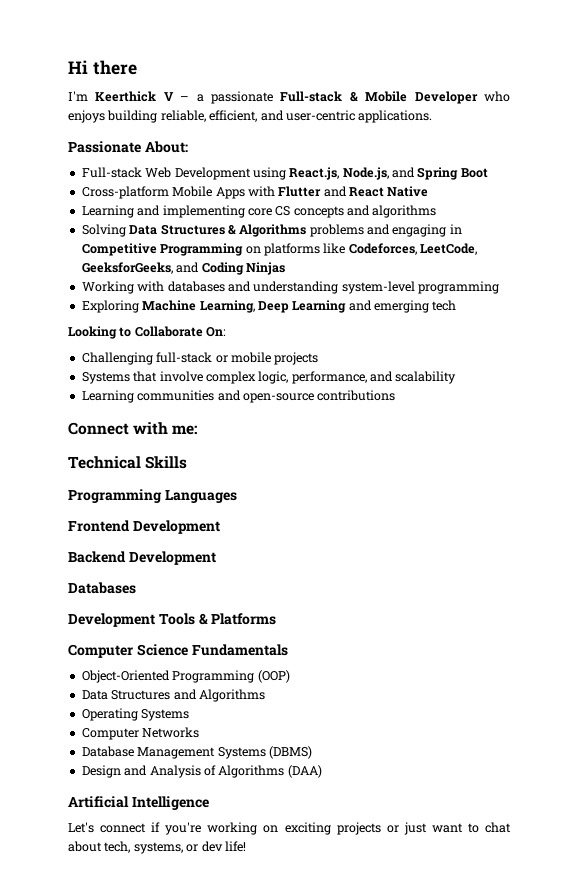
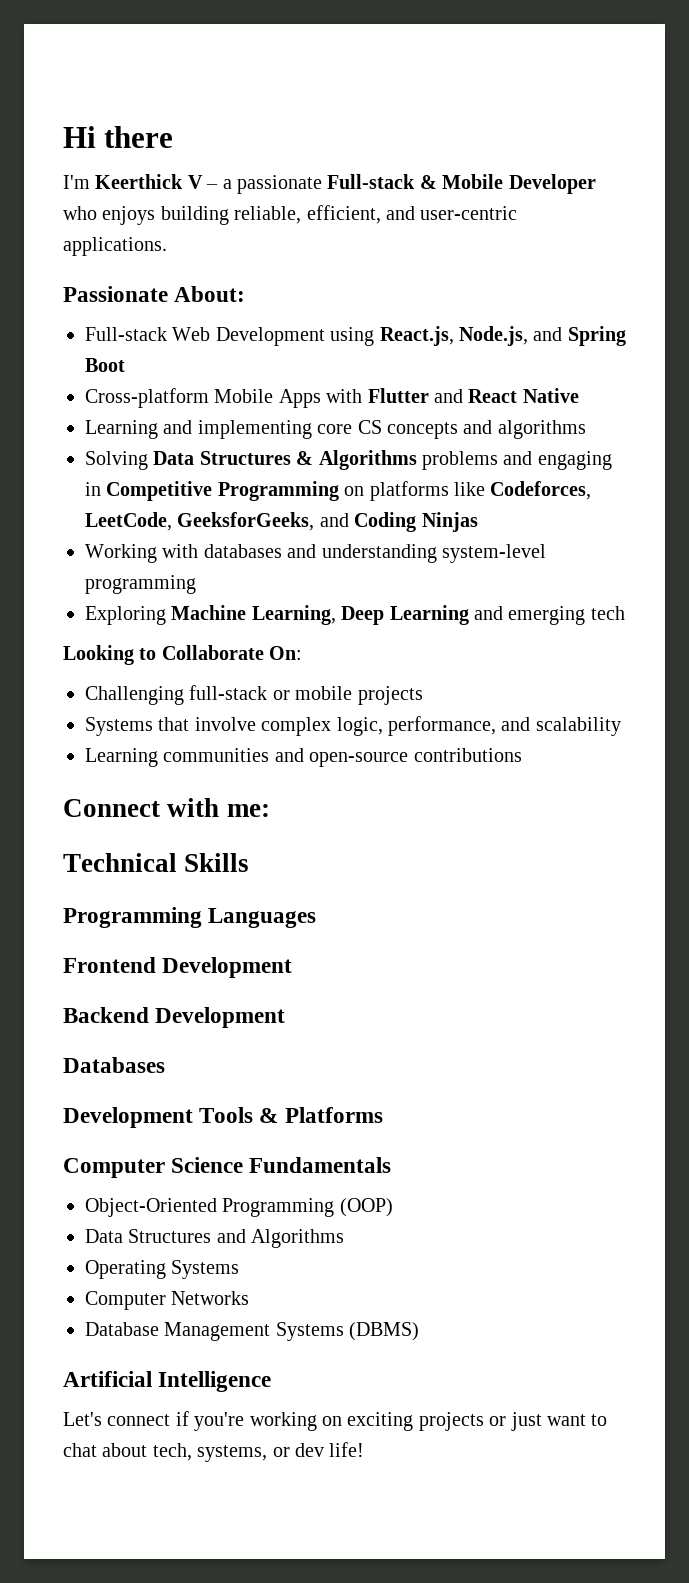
- Design and Analysis of Algorithms (DAA)

